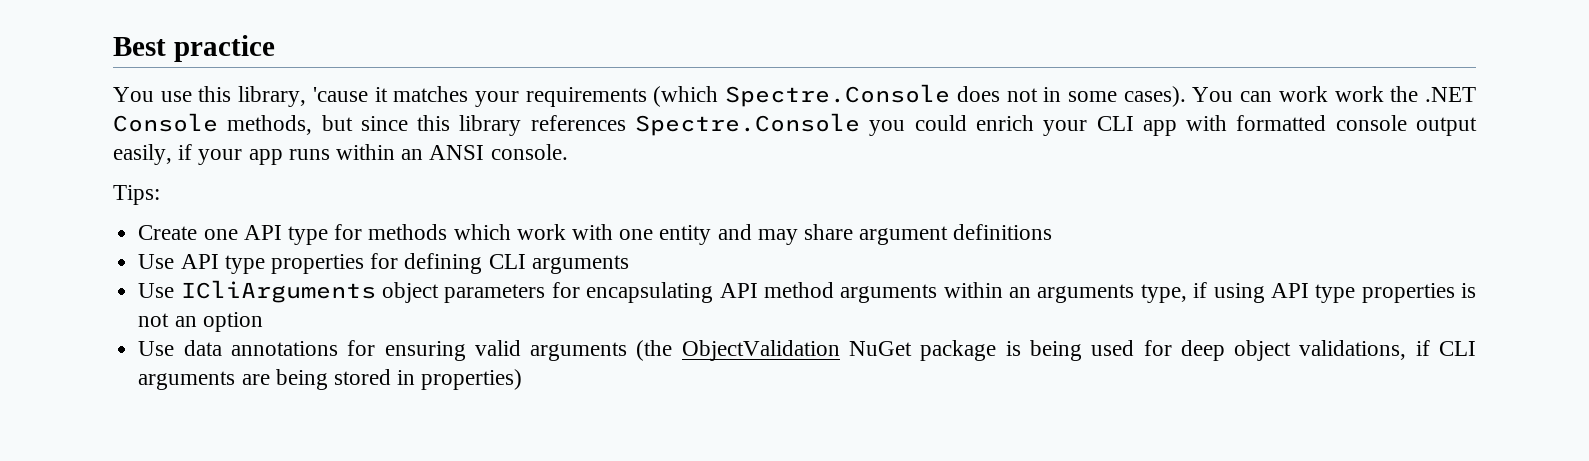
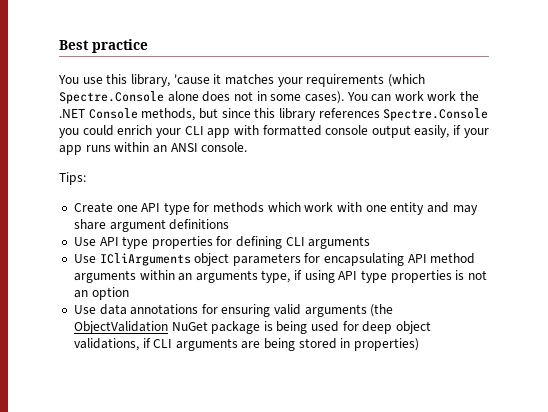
- You use this library, 'cause it matches your requirements (which Spectre.Console does not in some cases).
+ You use this library, 'cause it matches your requirements (which Spectre.Console alone does not in some cases).

